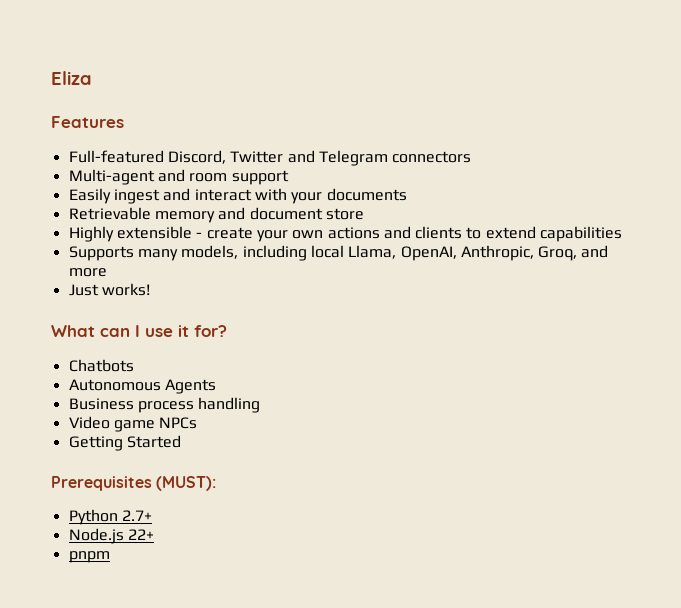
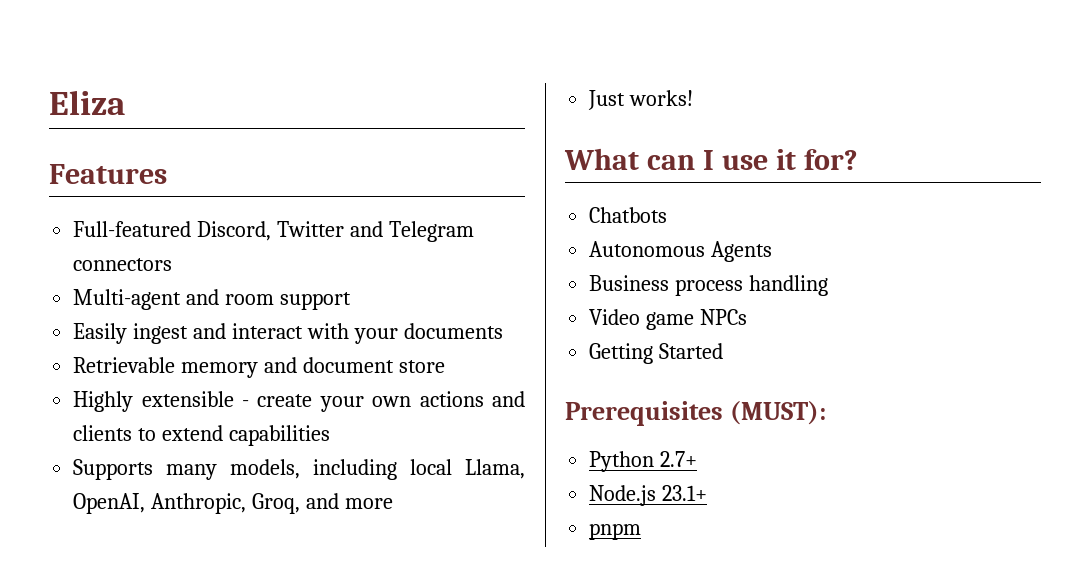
- Node.js 22+
+ Node.js 23.1+

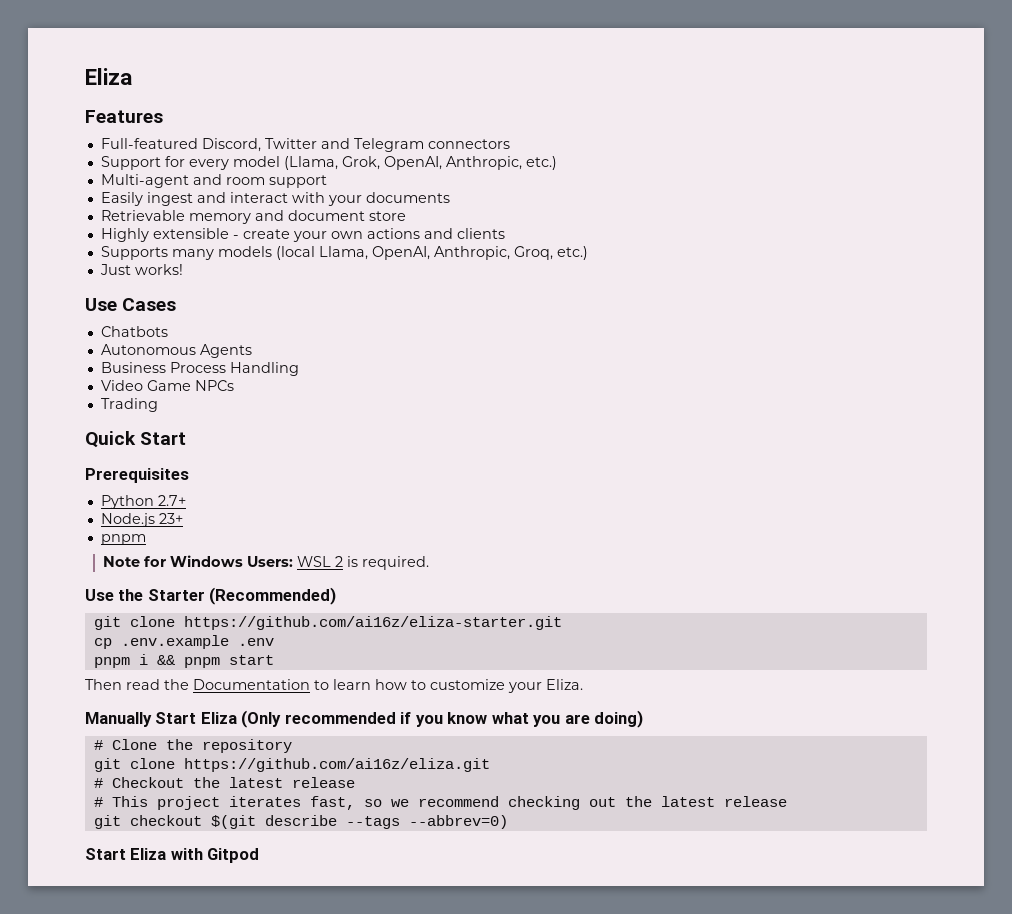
+ Support for every model (Llama, Grok, OpenAI, Anthropic, etc.)
- Highly extensible - create your own actions and clients to extend capabilities
+ Highly extensible - create your own actions and clients
- Supports many models, including local Llama, OpenAI, Anthropic, Groq, and more
+ Supports many models (local Llama, OpenAI, Anthropic, Groq, etc.)
- What can I use it for?
+ Use Cases
- Business process handling
+ Business Process Handling
- Video game NPCs
+ Video Game NPCs
- Getting Started
+ Trading
+ Quick Start
- Prerequisites (MUST):
+ Prerequisites
- Node.js 23.1+
+ Node.js 23+
  pnpm
+ Note for Windows Users: WSL 2 is required.
+ Use the Starter (Recommended)
+ git clone https://github.com/ai16z/eliza-starter.git
+ cp .env.example .env
+ pnpm i && pnpm start
+ Then read the Documentation to learn how to customize your Eliza.
+ Manually Start Eliza (Only recommended if you know what you are doing)
+ # Clone the repository
+ git clone https://github.com/ai16z/eliza.git
+ # Checkout the latest release
+ # This project iterates fast, so we recommend checking out the latest release
+ git checkout $(git describe --tags --abbrev=0)
+ Start Eliza with Gitpod

